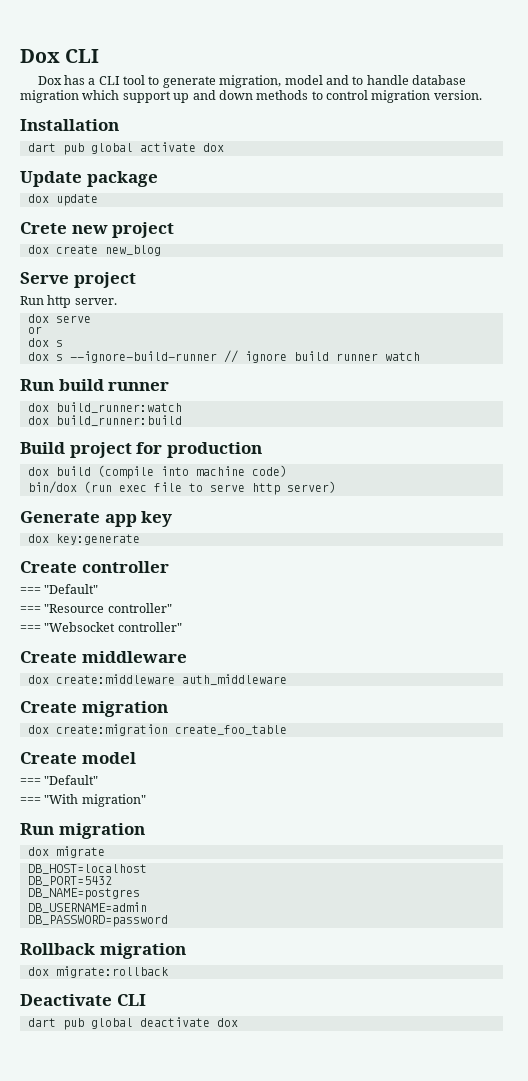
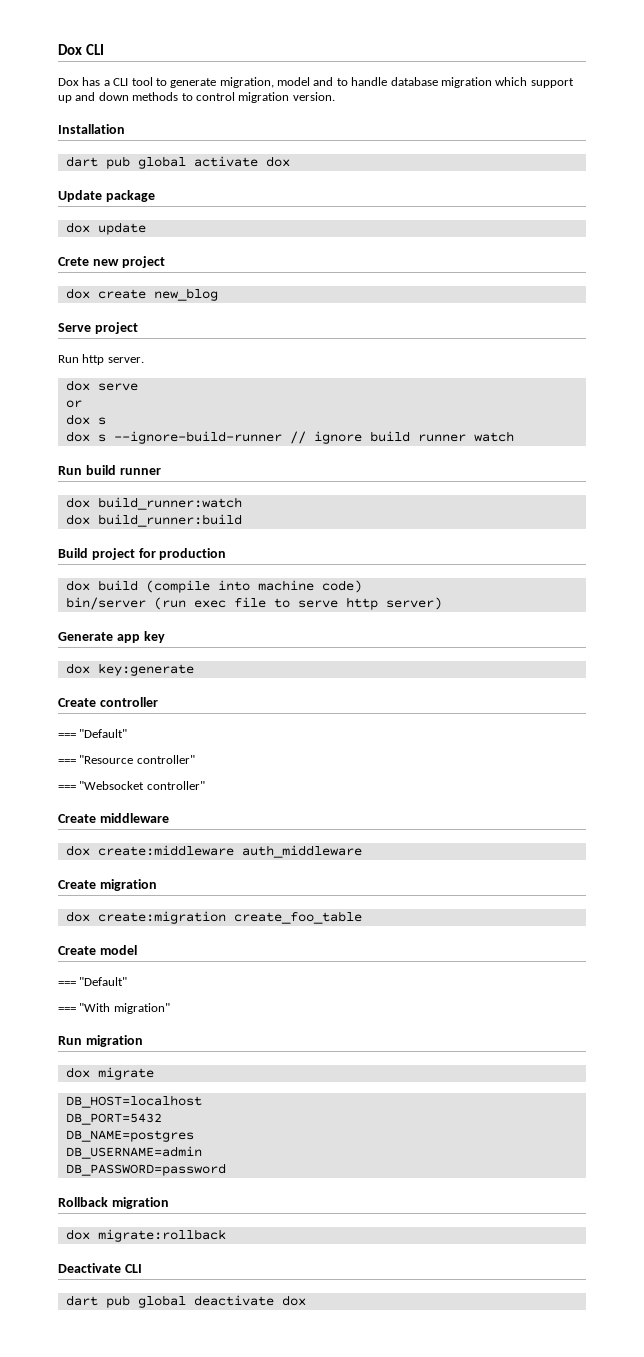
- bin/dox (run exec file to serve http server)
+ bin/server (run exec file to serve http server)

